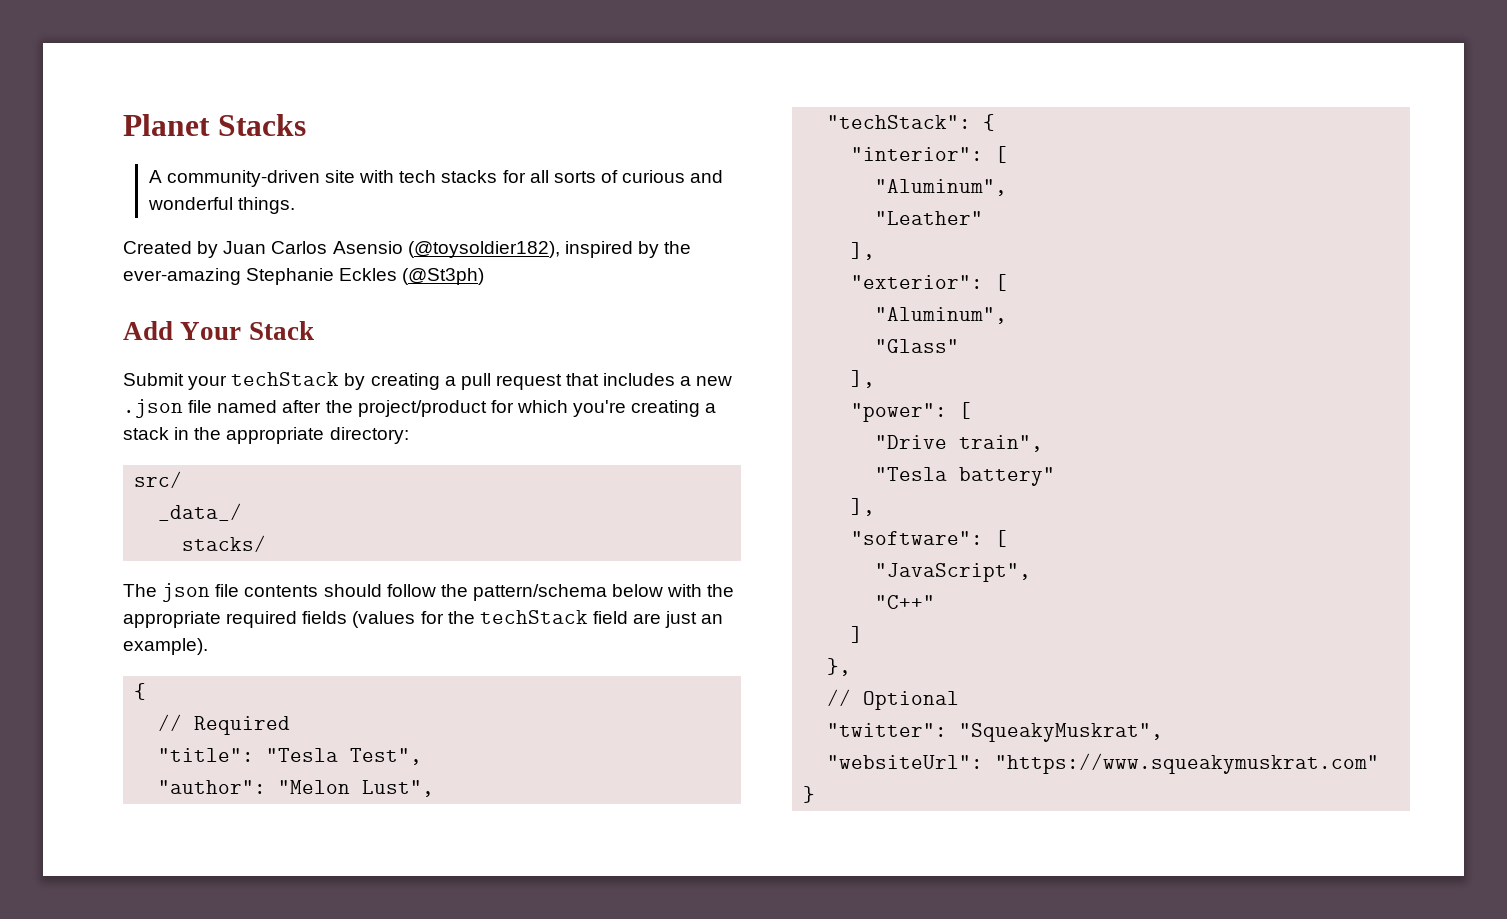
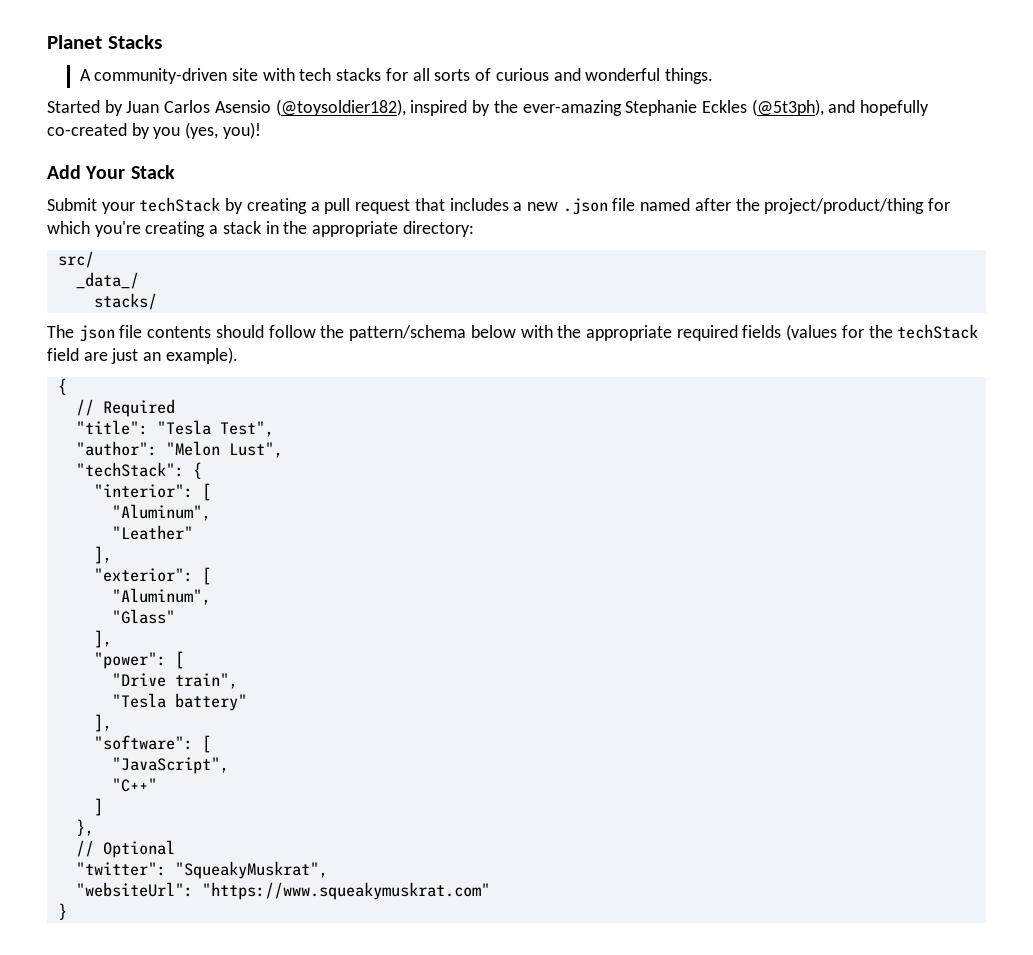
- Created by Juan Carlos Asensio (@toysoldier182), inspired by the ever-amazing Stephanie Eckles (@St3ph)
+ Started by Juan Carlos Asensio (@toysoldier182), inspired by the ever-amazing Stephanie Eckles (@5t3ph), and hopefully co-created by you (yes, you)!
- Submit your techStack by creating a pull request that includes a new .json file named after the project/product for which you're creating a stack in the appropriate directory:
+ Submit your techStack by creating a pull request that includes a new .json file named after the project/product/thing for which you're creating a stack in the appropriate directory:

